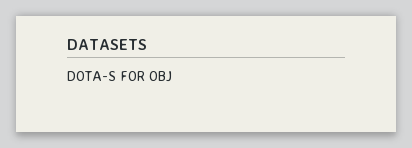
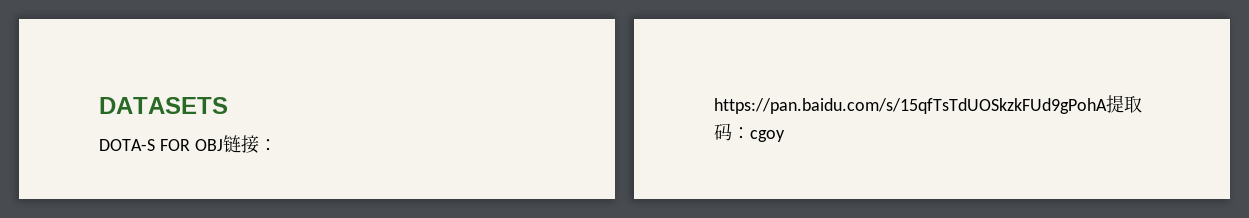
- DOTA-S FOR OBJ
+ DOTA-S FOR OBJ链接：https://pan.baidu.com/s/15qfTsTdUOSkzkFUd9gPohA提取码：cgoy

